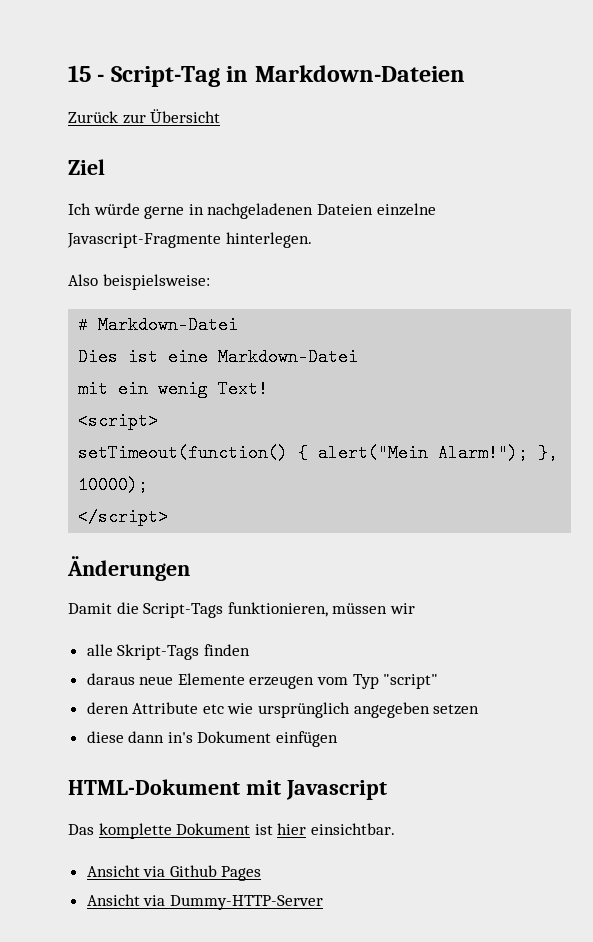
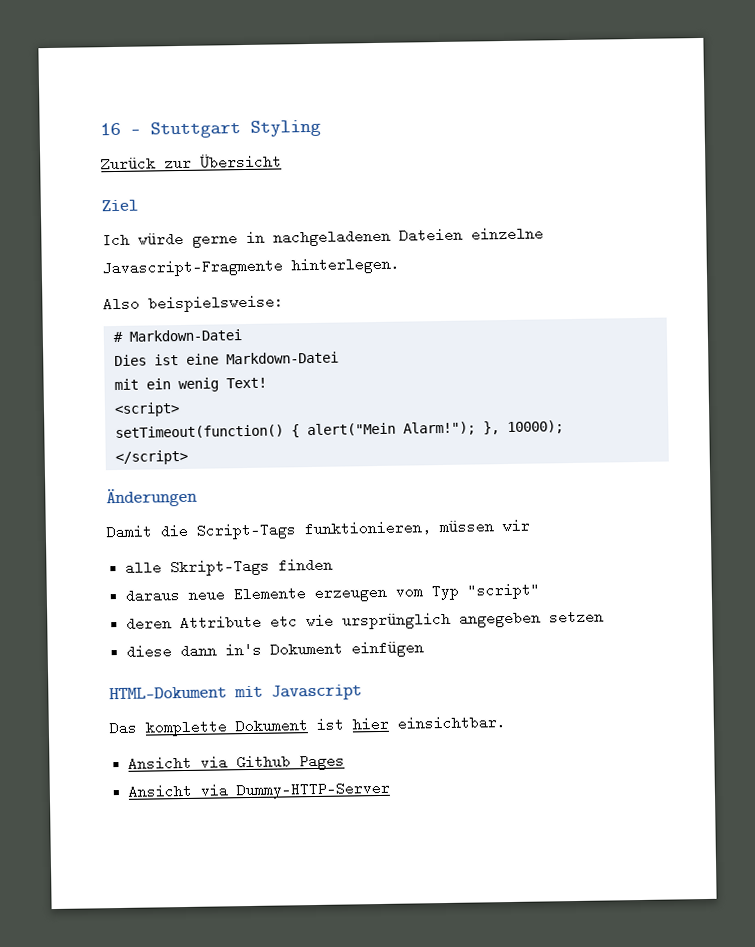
- 15 - Script-Tag in Markdown-Dateien
+ 16 - Stuttgart Styling

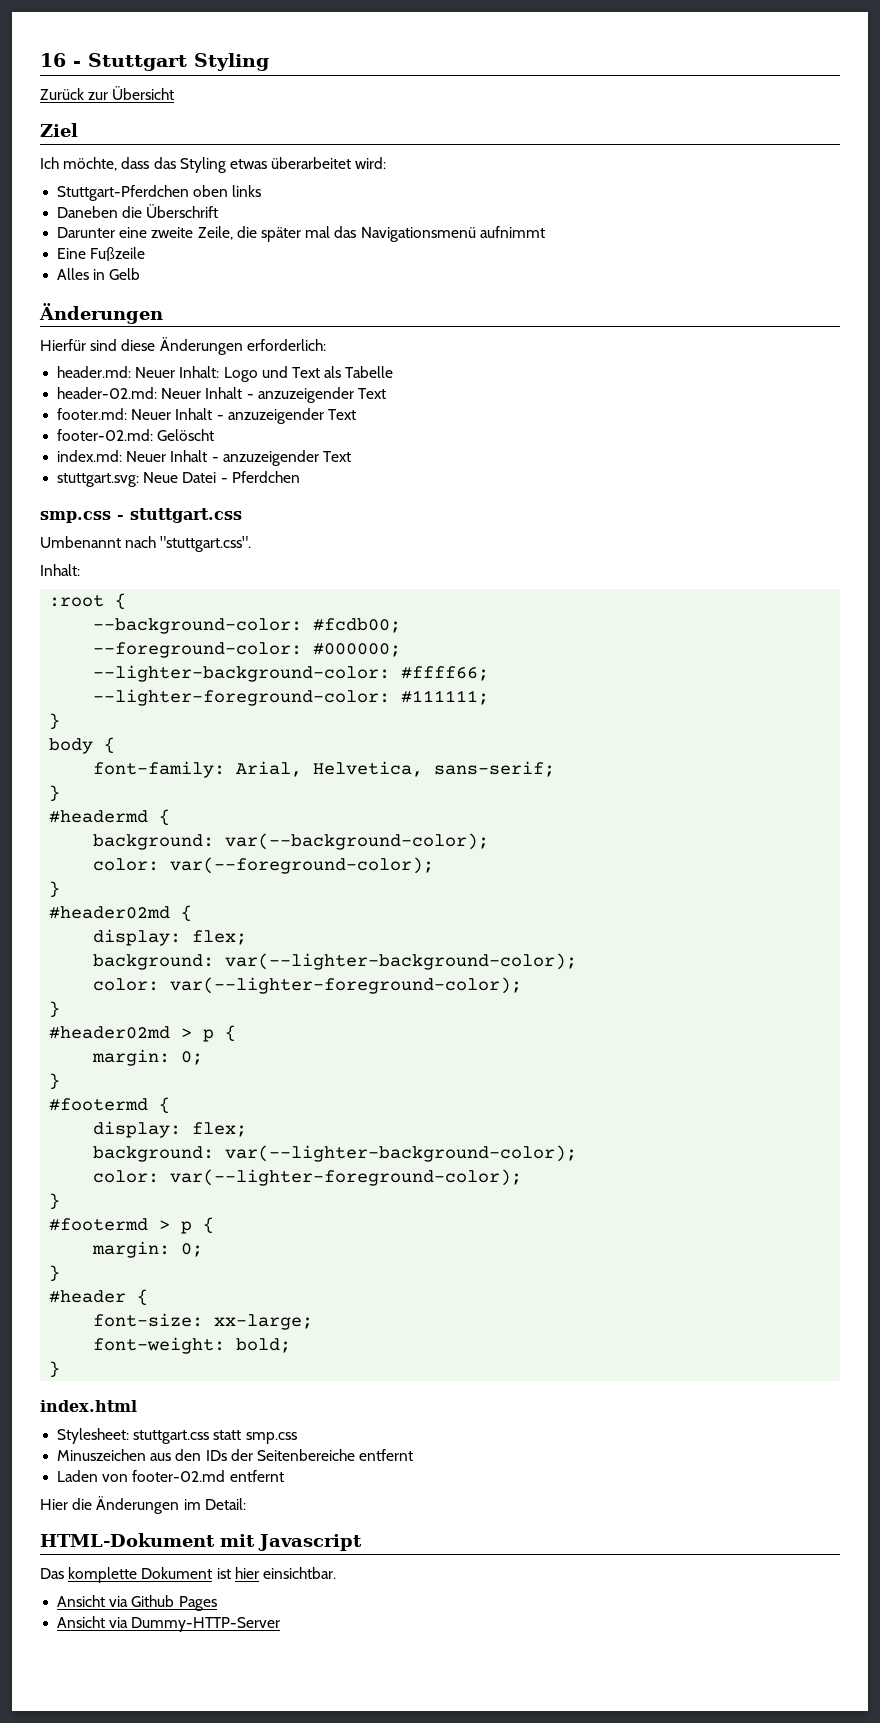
- Ich würde gerne in nachgeladenen Dateien einzelne Javascript-Fragmente hinterlegen.
- Also beispielsweise:
- # Markdown-Datei
- Dies ist eine Markdown-Datei
- mit ein wenig Text!
- <script>
- setTimeout(function() { alert("Mein Alarm!"); }, 10000);
- </script>
+ Ich möchte, dass das Styling etwas überarbeitet wird:
+ Stuttgart-Pferdchen oben links
+ Daneben die Überschrift
+ Darunter eine zweite Zeile, die später mal das Navigationsmenü aufnimmt
+ Eine Fußzeile
+ Alles in Gelb
  Änderungen
- Damit die Script-Tags funktionieren, müssen wir
- alle Skript-Tags finden
- daraus neue Elemente erzeugen vom Typ "script"
- deren Attribute etc wie ursprünglich angegeben setzen
- diese dann in's Dokument einfügen
+ Hierfür sind diese Änderungen erforderlich:
+ header.md: Neuer Inhalt: Logo und Text als Tabelle
+ header-02.md: Neuer Inhalt - anzuzeigender Text
+ footer.md: Neuer Inhalt - anzuzeigender Text
+ footer-02.md: Gelöscht
+ index.md: Neuer Inhalt - anzuzeigender Text
+ stuttgart.svg: Neue Datei - Pferdchen
+ smp.css - stuttgart.css
+ Umbenannt nach "stuttgart.css".
+ Inhalt:
+ :root {
+ --background-color: #fcdb00;
+ --foreground-color: #000000;
+ --lighter-background-color: #ffff66;
+ --lighter-foreground-color: #111111;
+ }
+ body {
+ font-family: Arial, Helvetica, sans-serif;
+ }
+ #headermd {
+ background: var(--background-color);
+ color: var(--foreground-color);
+ }
+ #header02md {
+ display: flex;
+ background: var(--lighter-background-color);
+ color: var(--lighter-foreground-color);
+ }
+ #header02md > p {
+ margin: 0;
+ }
+ #footermd {
+ display: flex;
+ background: var(--lighter-background-color);
+ color: var(--lighter-foreground-color);
+ }
+ #footermd > p {
+ margin: 0;
+ }
+ #header {
+ font-size: xx-large;
+ font-weight: bold;
+ }
+ index.html
+ Stylesheet: stuttgart.css statt smp.css
+ Minuszeichen aus den IDs der Seitenbereiche entfernt
+ Laden von footer-02.md entfernt
+ Hier die Änderungen im Detail:

